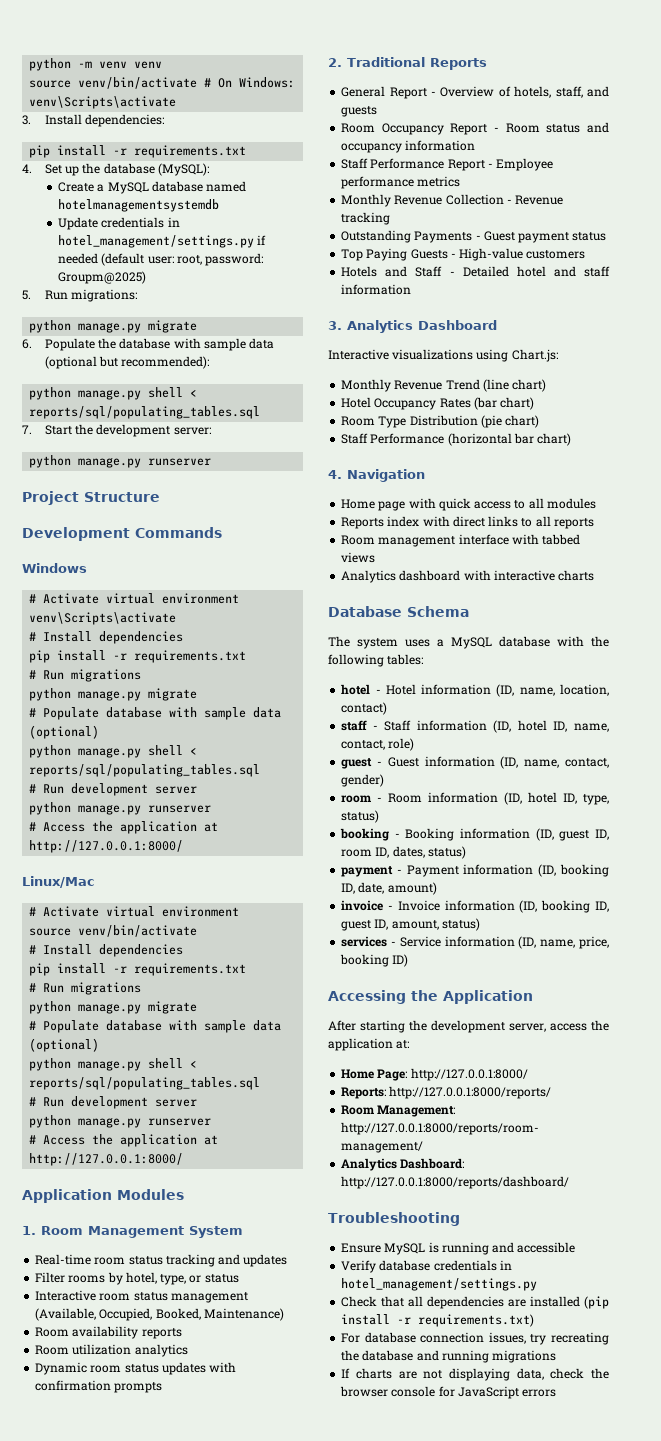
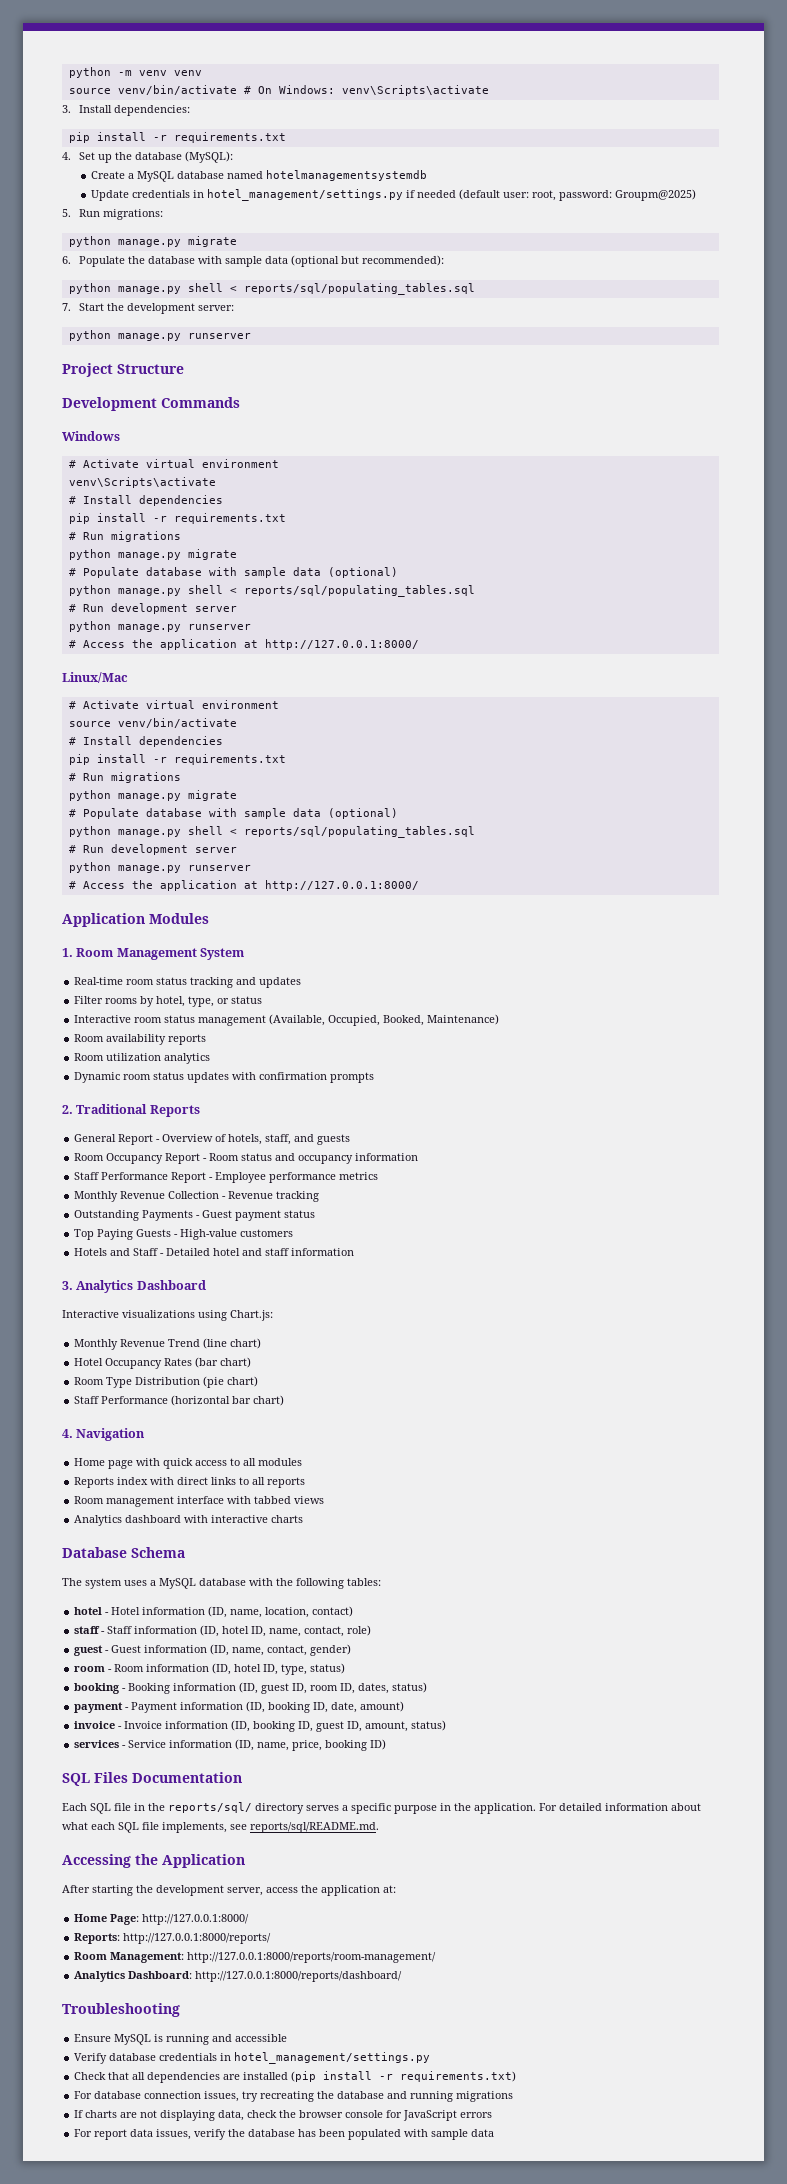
+ SQL Files Documentation
+ Each SQL file in the reports/sql/ directory serves a specific purpose in the application. For detailed information about what each SQL file implements, see reports/sql/README.md.
+ For report data issues, verify the database has been populated with sample data

